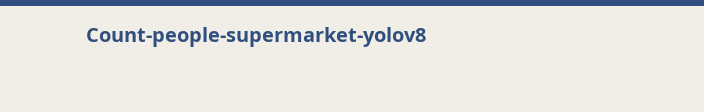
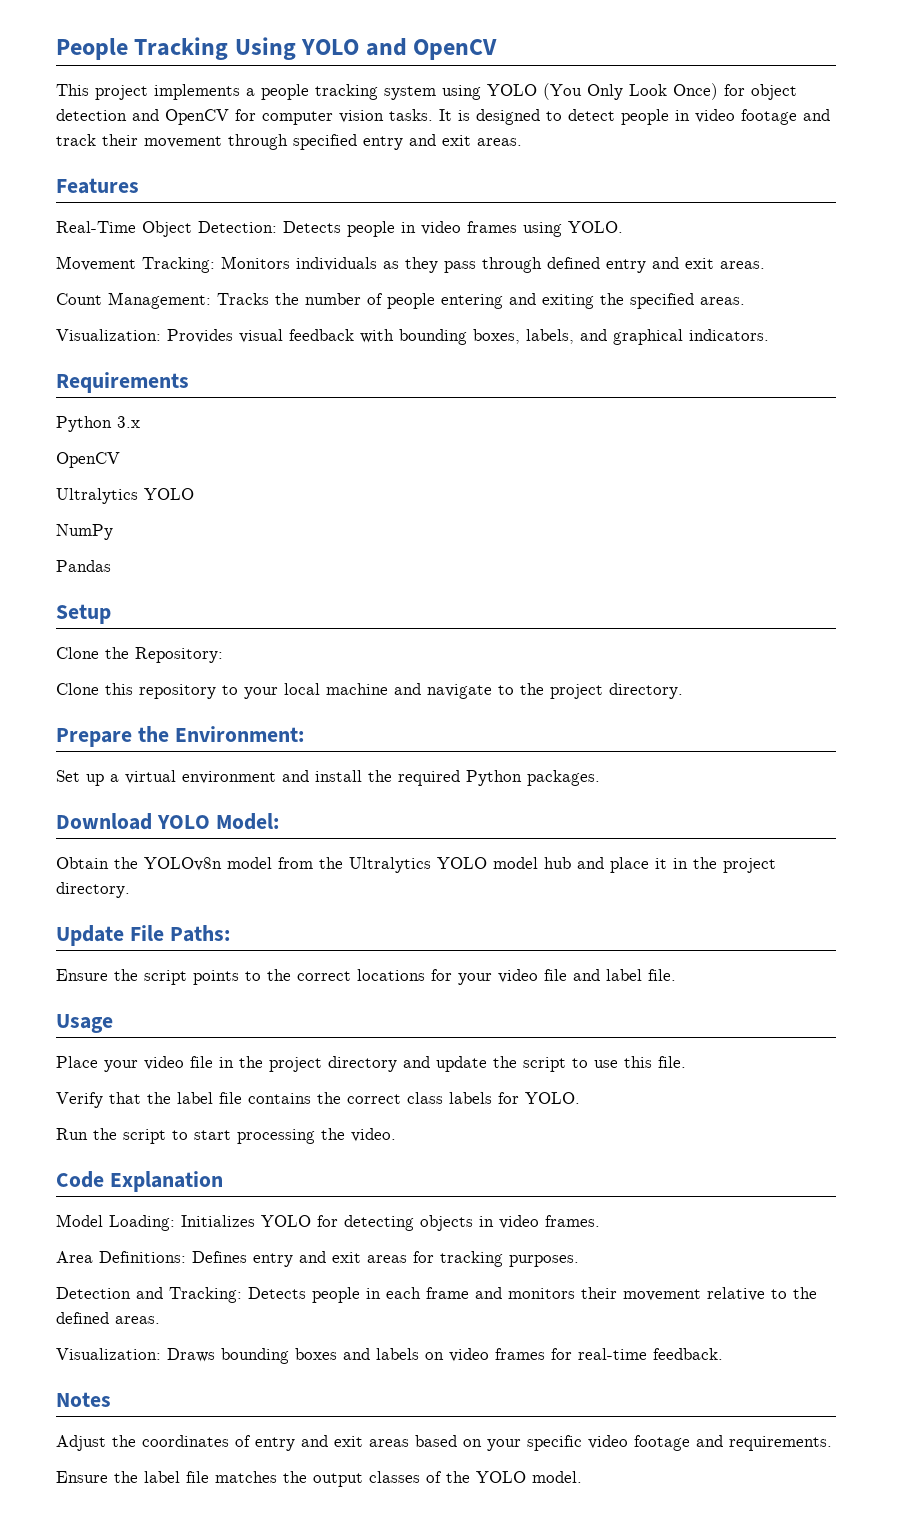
- Count-people-supermarket-yolov8
+ People Tracking Using YOLO and OpenCV
+ This project implements a people tracking system using YOLO (You Only Look Once) for object detection and OpenCV for computer vision tasks. It is designed to detect people in video footage and track their movement through specified entry and exit areas.
+ Features
+ Real-Time Object Detection: Detects people in video frames using YOLO.
+ Movement Tracking: Monitors individuals as they pass through defined entry and exit areas.
+ Count Management: Tracks the number of people entering and exiting the specified areas.
+ Visualization: Provides visual feedback with bounding boxes, labels, and graphical indicators.
+ Requirements
+ Python 3.x
+ OpenCV
+ Ultralytics YOLO
+ NumPy
+ Pandas
+ Setup
+ Clone the Repository:
+ Clone this repository to your local machine and navigate to the project directory.
+ Prepare the Environment:
+ Set up a virtual environment and install the required Python packages.
+ Download YOLO Model:
+ Obtain the YOLOv8n model from the Ultralytics YOLO model hub and place it in the project directory.
+ Update File Paths:
+ Ensure the script points to the correct locations for your video file and label file.
+ Usage
+ Place your video file in the project directory and update the script to use this file.
+ Verify that the label file contains the correct class labels for YOLO.
+ Run the script to start processing the video.
+ Code Explanation
+ Model Loading: Initializes YOLO for detecting objects in video frames.
+ Area Definitions: Defines entry and exit areas for tracking purposes.
+ Detection and Tracking: Detects people in each frame and monitors their movement relative to the defined areas.
+ Visualization: Draws bounding boxes and labels on video frames for real-time feedback.
+ Notes
+ Adjust the coordinates of entry and exit areas based on your specific video footage and requirements.
+ Ensure the label file matches the output classes of the YOLO model.

